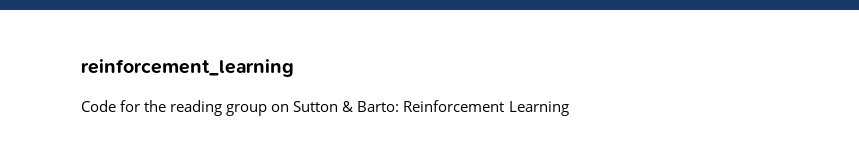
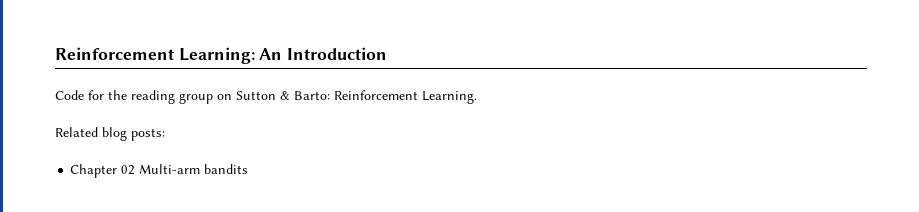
- reinforcement_learning
+ Reinforcement Learning: An Introduction
- Code for the reading group on Sutton & Barto: Reinforcement Learning
+ Code for the reading group on Sutton & Barto: Reinforcement Learning.
+ Related blog posts:
+ Chapter 02 Multi-arm bandits

